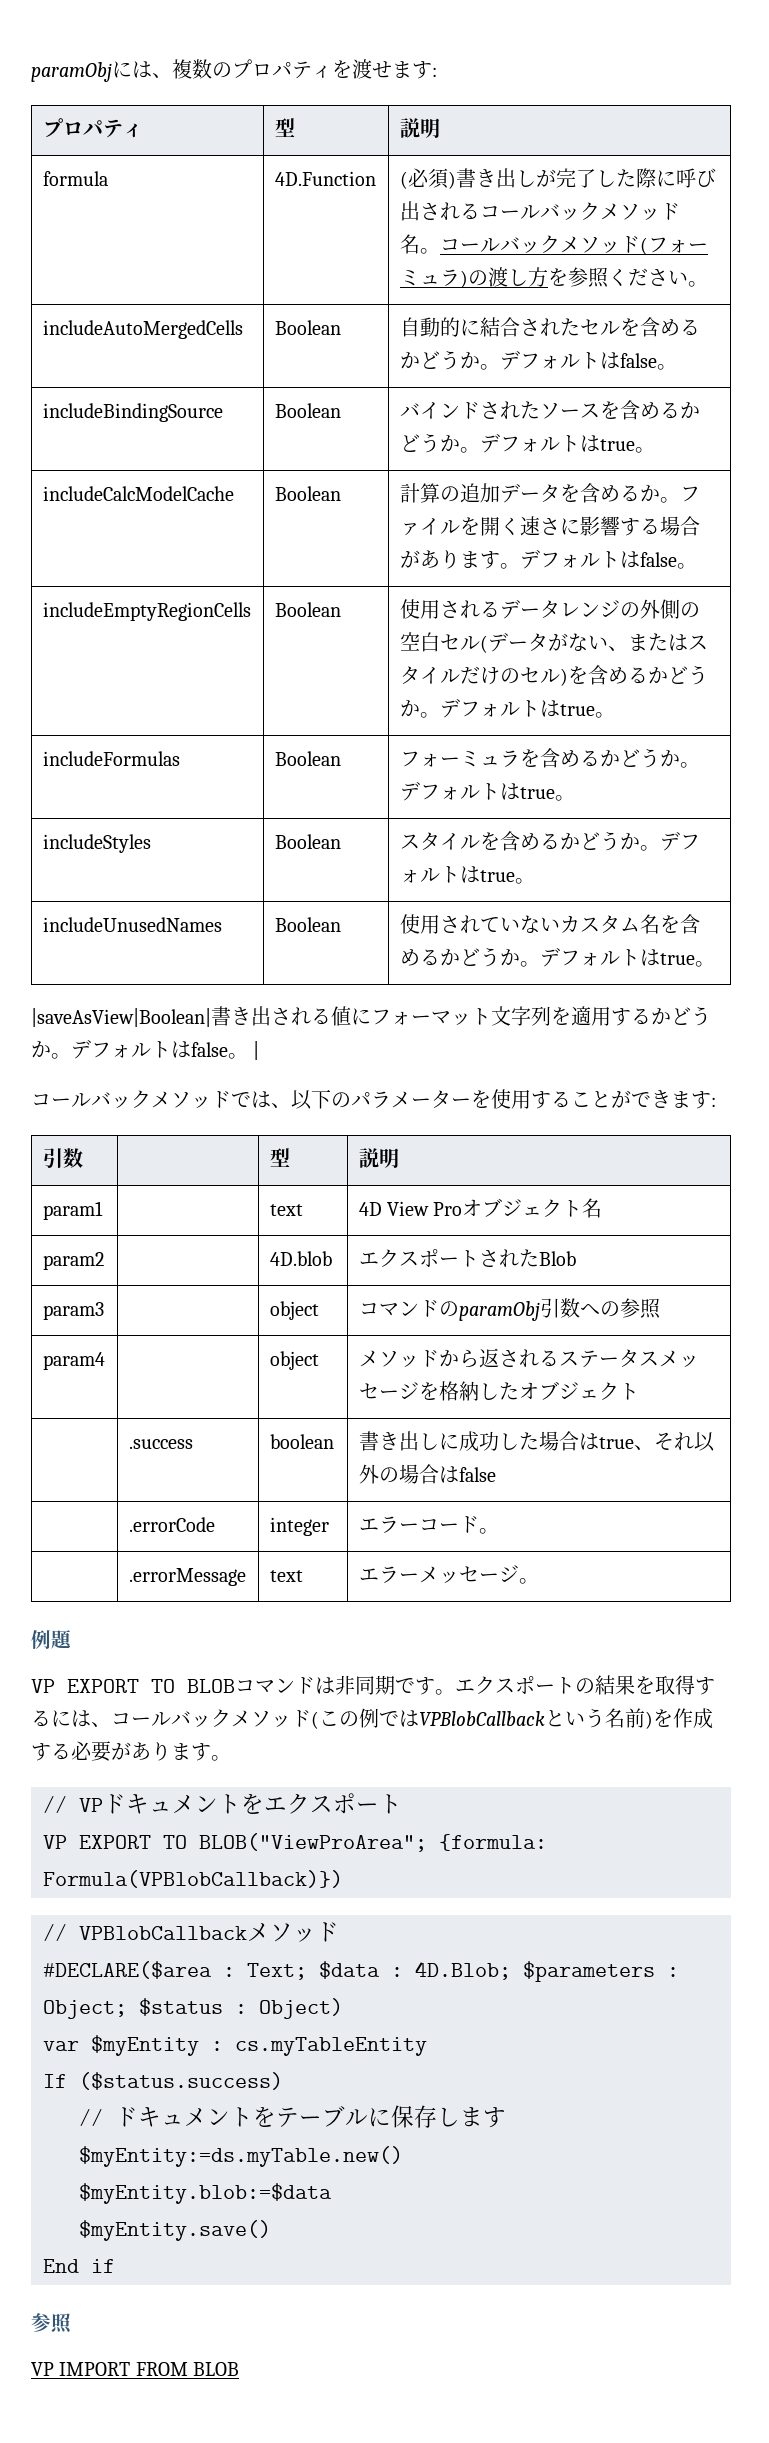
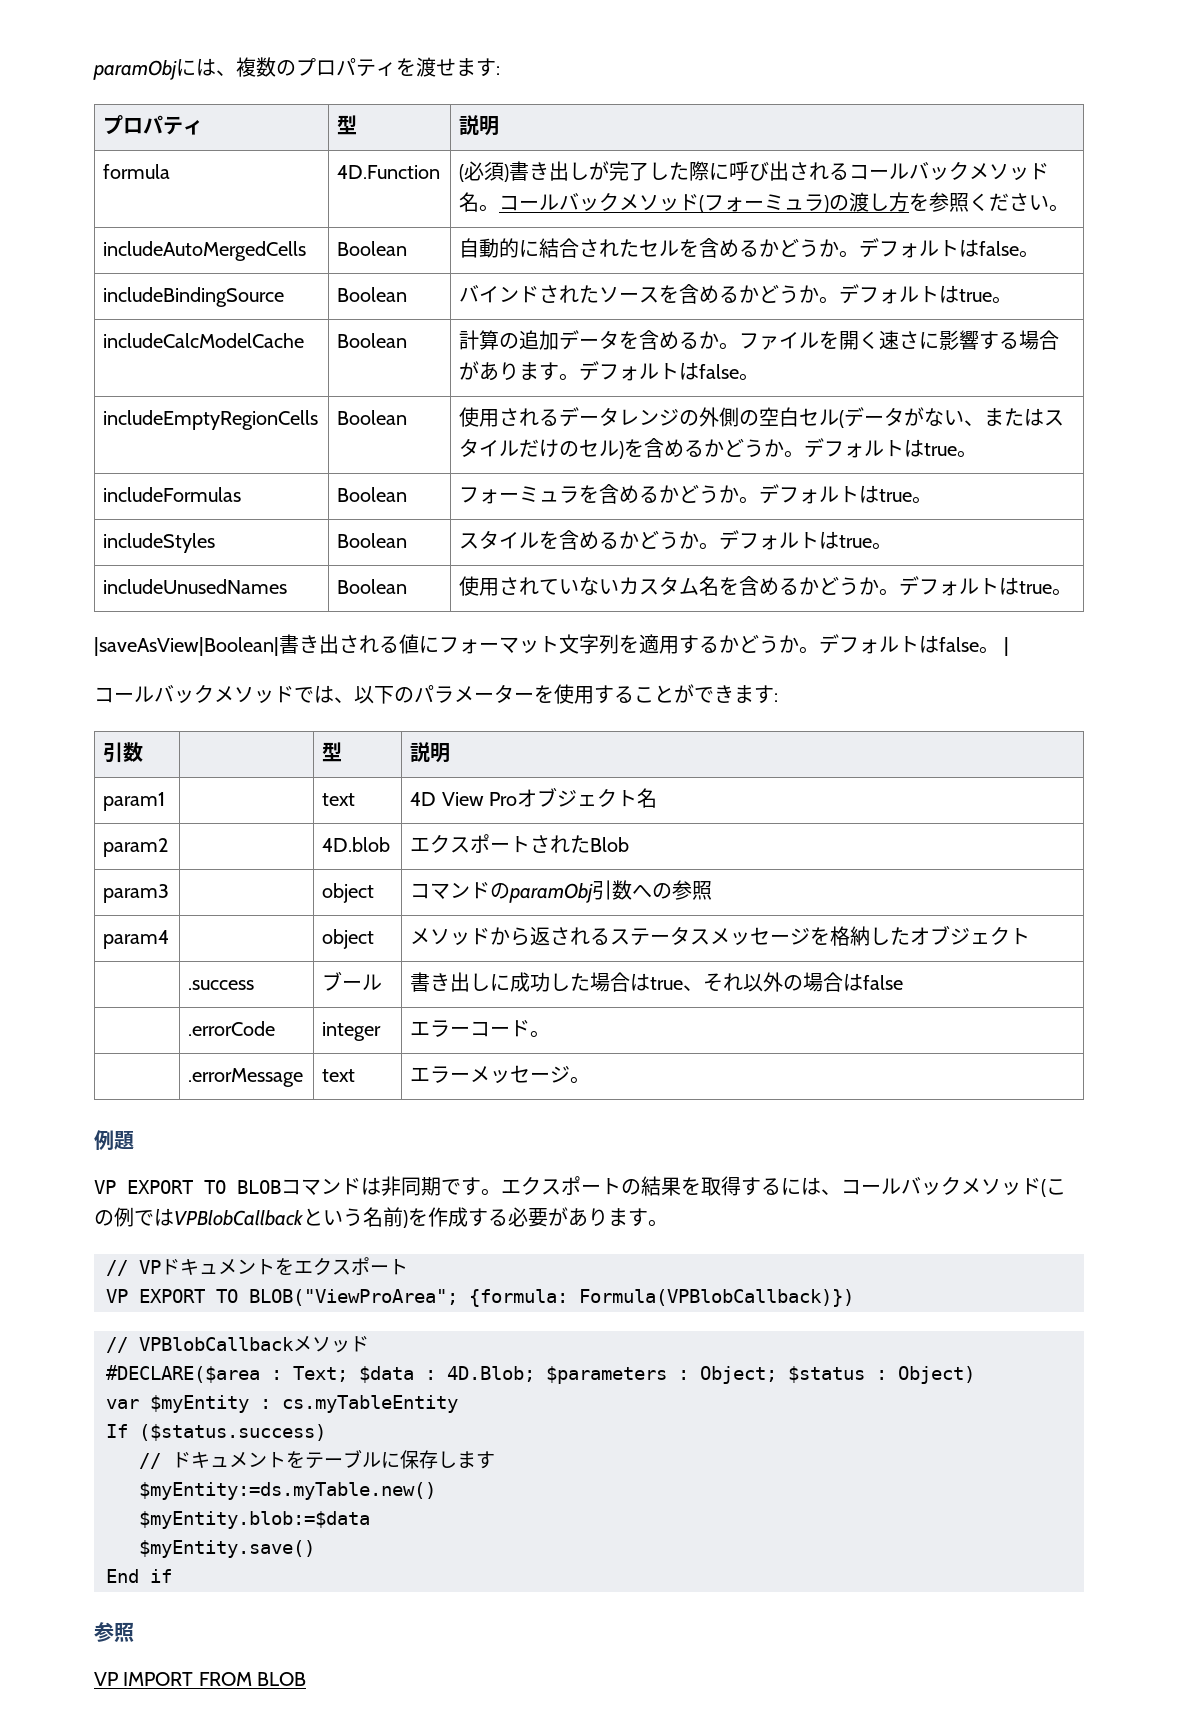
- | .success | boolean | 書き出しに成功した場合はtrue、それ以外の場合はfalse
+ | .success | ブール | 書き出しに成功した場合はtrue、それ以外の場合はfalse

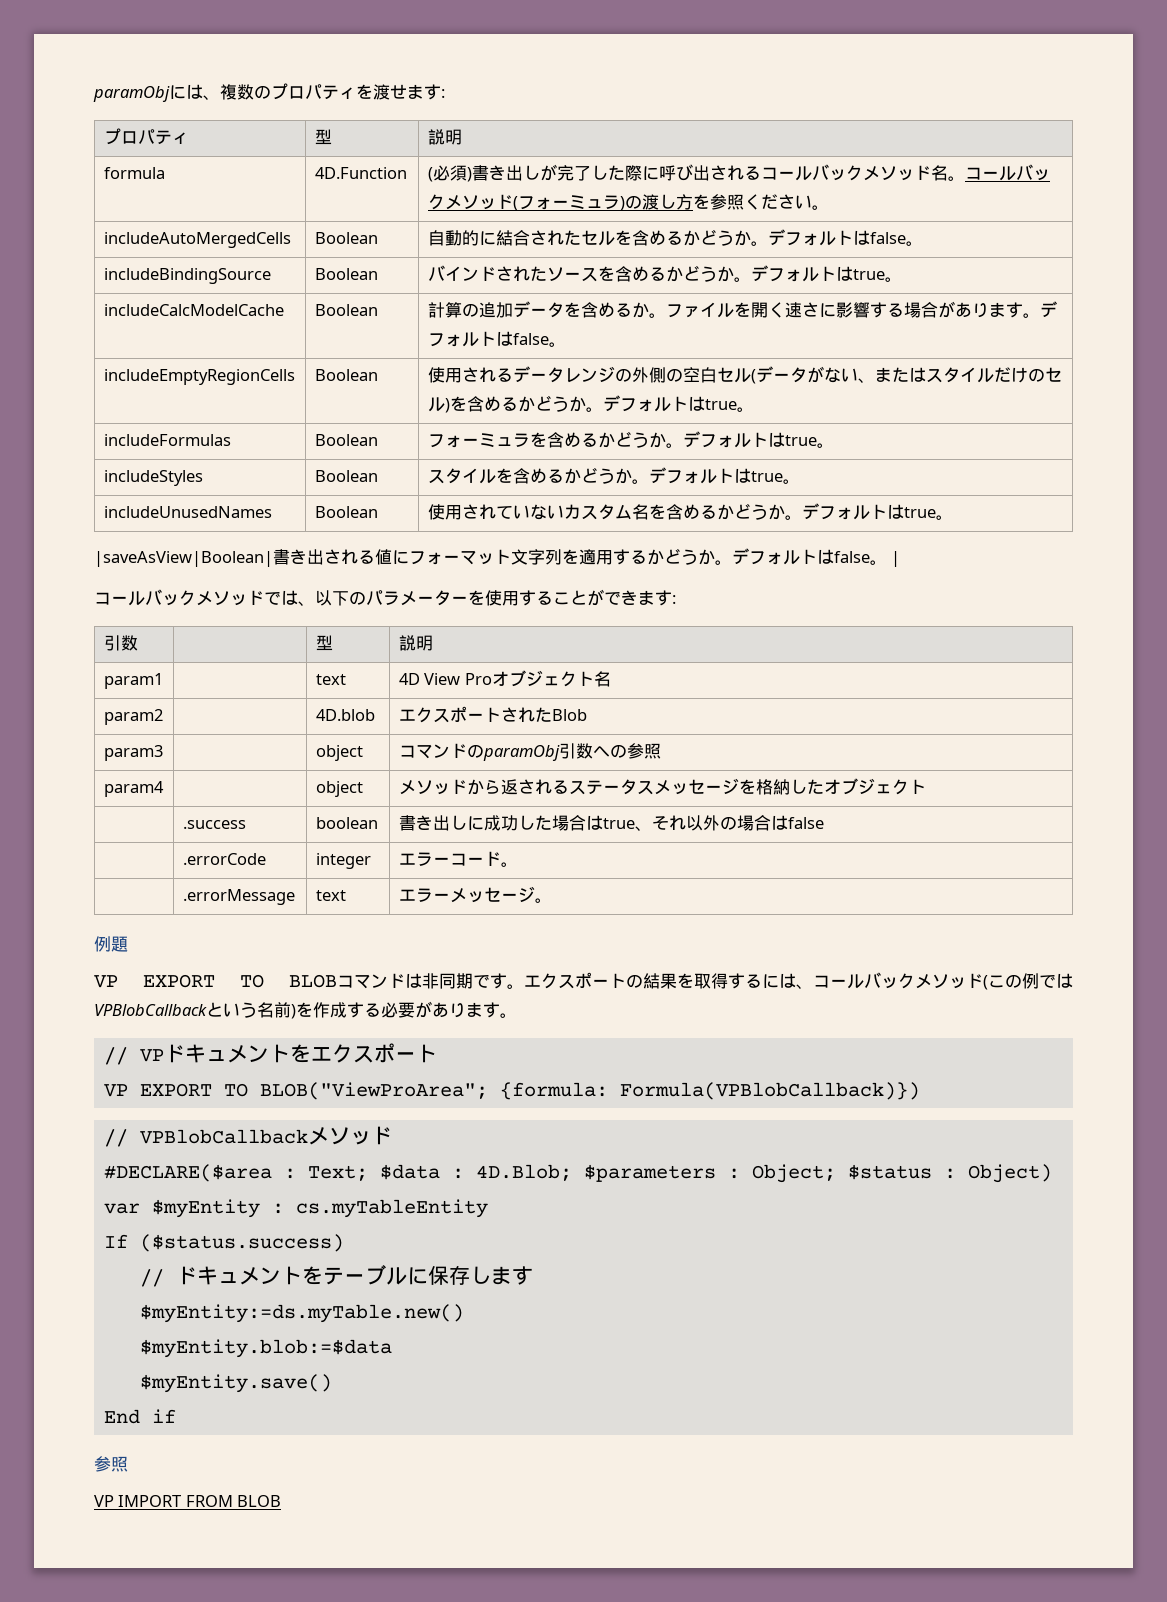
- | .success | ブール | 書き出しに成功した場合はtrue、それ以外の場合はfalse
+ | .success | boolean | 書き出しに成功した場合はtrue、それ以外の場合はfalse

